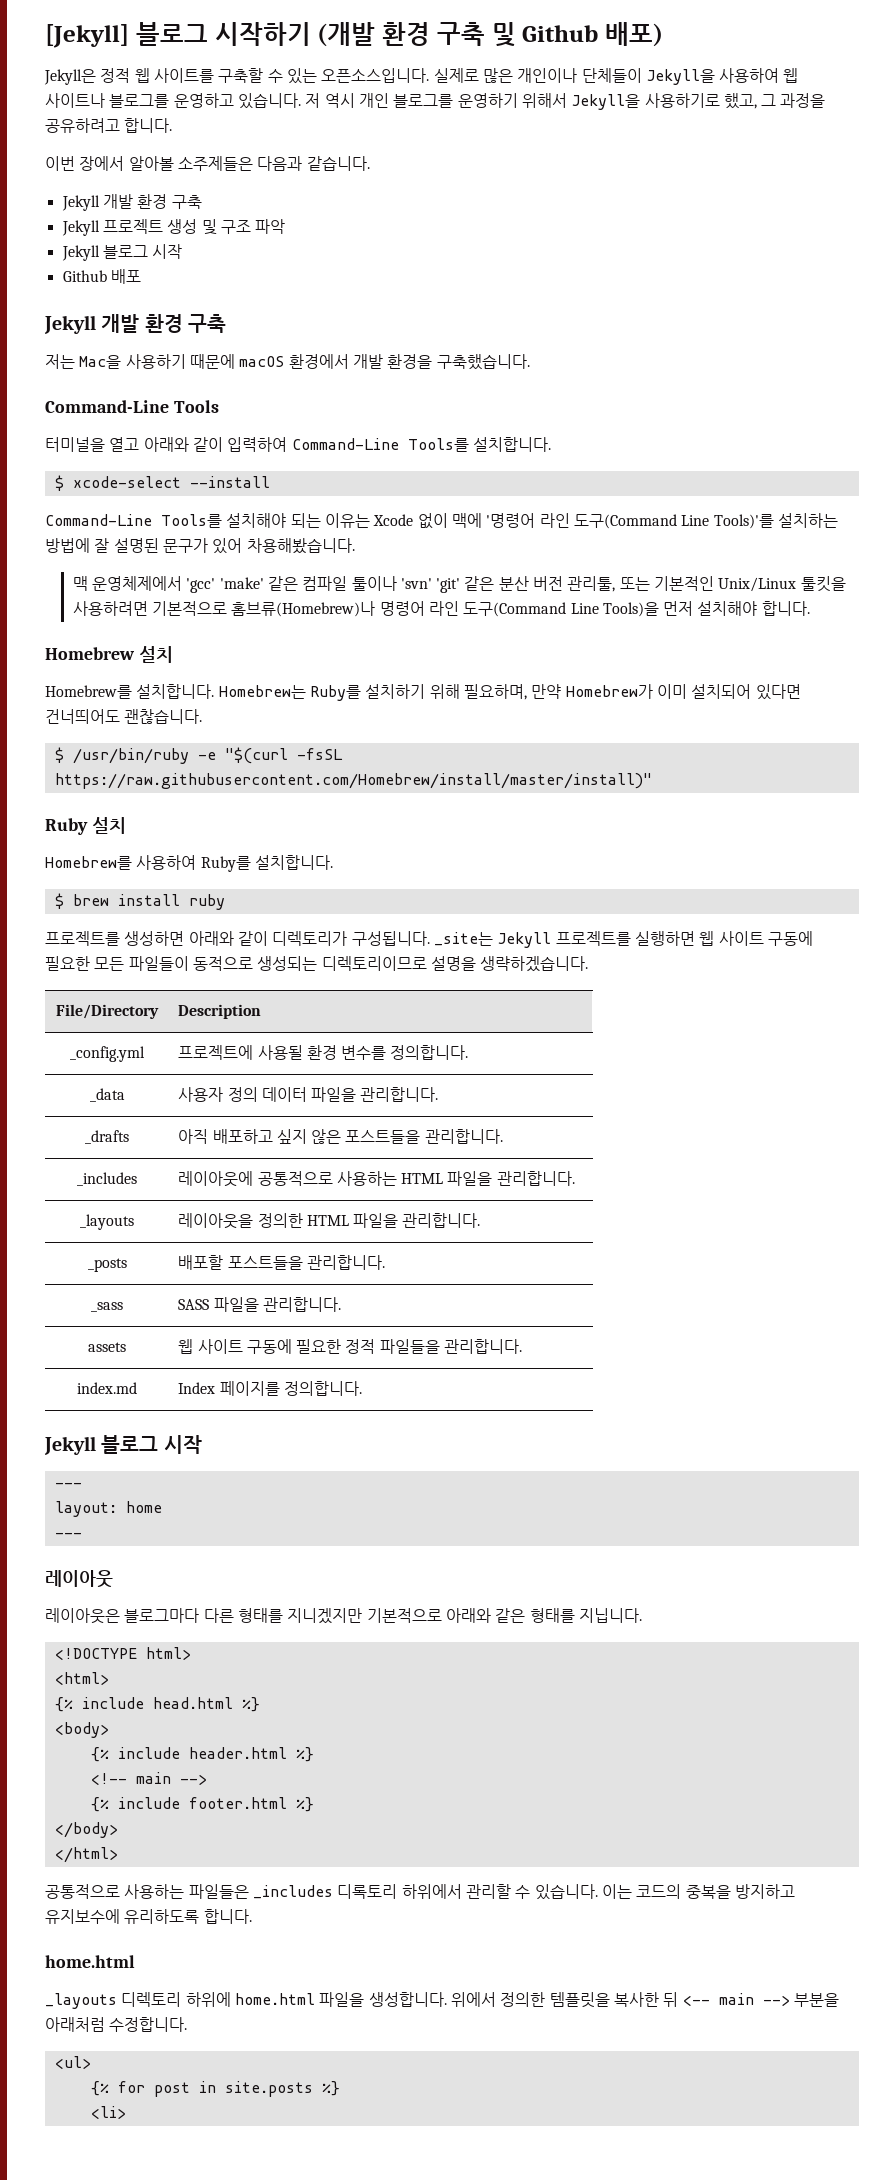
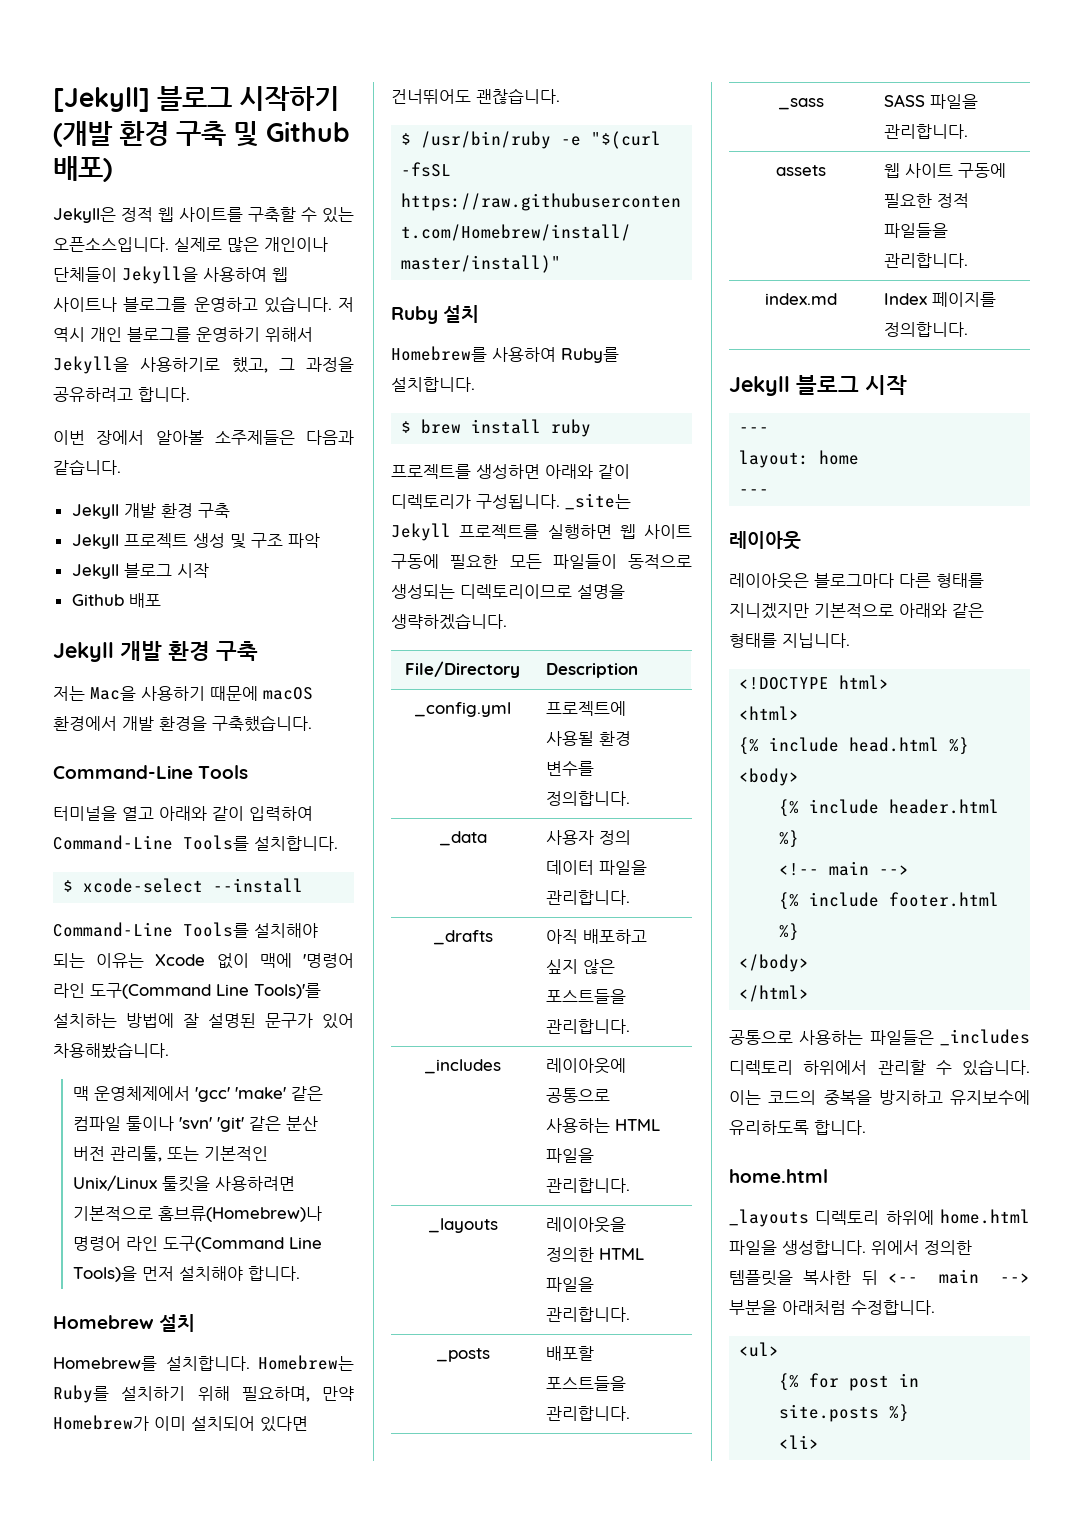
- Homebrew는 Ruby를 설치하기 위해 필요하며, 만약 Homebrew가 이미 설치되어 있다면 건너띄어도 괜찮습니다.
+ Homebrew는 Ruby를 설치하기 위해 필요하며, 만약 Homebrew가 이미 설치되어 있다면 건너뛰어도 괜찮습니다.
- _includes | 레이아웃에 공통적으로 사용하는 HTML 파일을 관리합니다.
+ _includes | 레이아웃에 공통으로 사용하는 HTML 파일을 관리합니다.
- 공통적으로 사용하는 파일들은 _includes 디록토리 하위에서 관리할 수 있습니다.
+ 공통으로 사용하는 파일들은 _includes 디렉토리 하위에서 관리할 수 있습니다.

